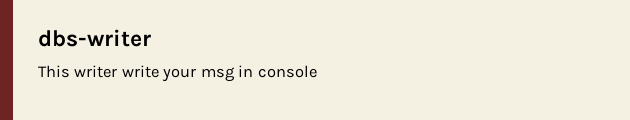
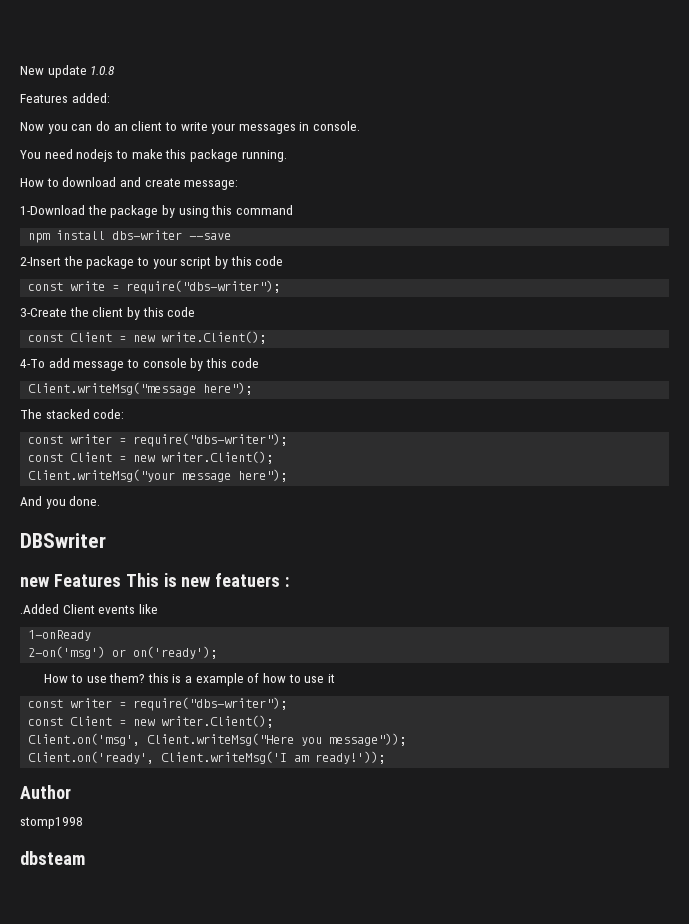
- dbs-writer
- This writer write your msg in console
+ New update 1.0.8
+ Features added:
+ Now you can do an client to write your messages in console.
+ You need nodejs to make this package running.
+ How to download and create message:
+ 1-Download the package by using this command
+ npm install dbs-writer --save
+ 2-Insert the package to your script by this code
+ const write = require("dbs-writer");
+ 3-Create the client by this code
+ const Client = new write.Client();
+ 4-To add message to console by this code
+ Client.writeMsg("message here");
+ The stacked code:
+ const writer = require("dbs-writer");
+ const Client = new writer.Client();
+ Client.writeMsg("your message here");
+ And you done.
+ DBSwriter
+ new Features This is new featuers :
+ .Added Client events like
+ 1-onReady
+ 2-on('msg') or on('ready');
+ How to use them? this is a example of how to use it
+ const writer = require("dbs-writer");
+ const Client = new writer.Client();
+ Client.on('msg', Client.writeMsg("Here you message"));
+ Client.on('ready', Client.writeMsg('I am ready!'));
+ Author
+ stomp1998
+ dbsteam

